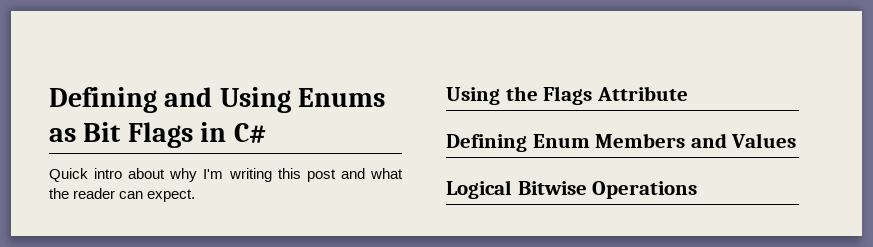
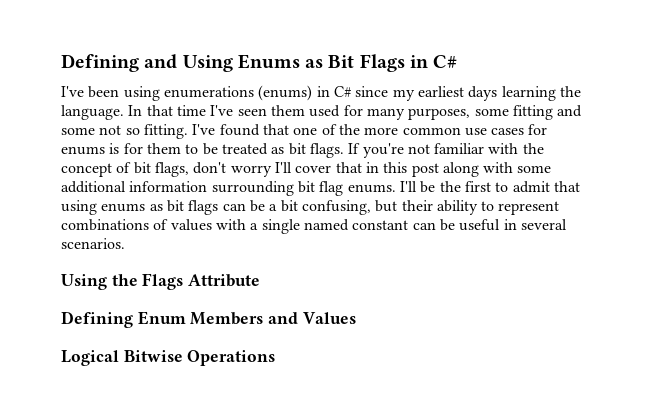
- Quick intro about why I'm writing this post and what the reader can expect.
+ I've been using enumerations (enums) in C# since my earliest days learning the language. In that time I've seen them used for many purposes, some fitting and some not so fitting. I've found that one of the more common use cases for enums is for them to be treated as bit flags. If you're not familiar with the concept of bit flags, don't worry I'll cover that in this post along with some additional information surrounding bit flag enums. I'll be the first to admit that using enums as bit flags can be a bit confusing, but their ability to represent combinations of values with a single named constant can be useful in several scenarios.

